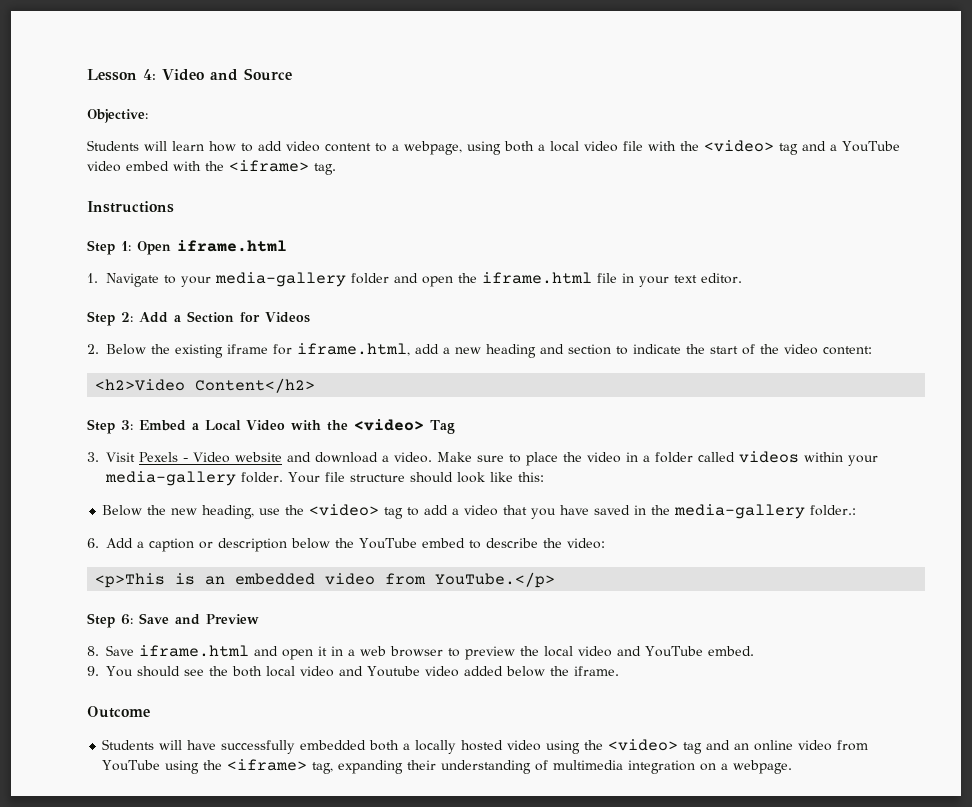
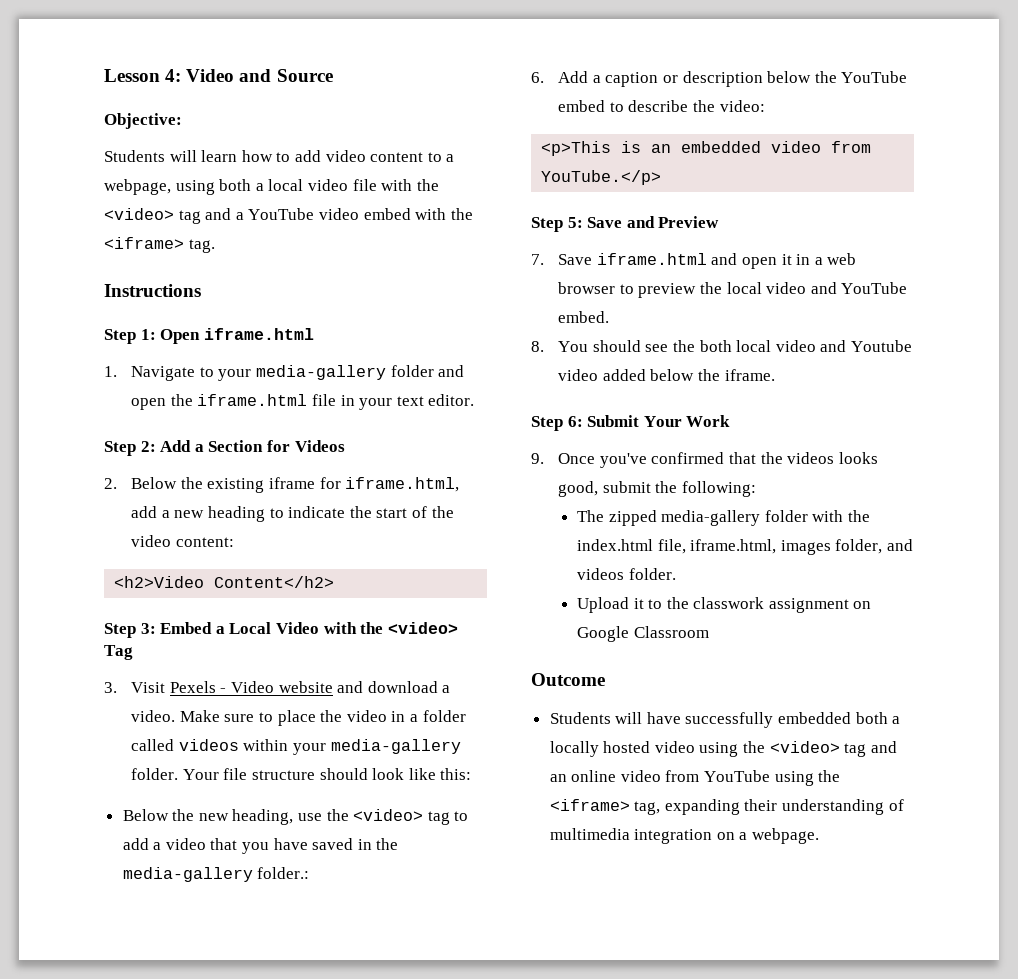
- 2. Below the existing iframe for iframe.html, add a new heading and section to indicate the start of the video content:
+ 2. Below the existing iframe for iframe.html, add a new heading to indicate the start of the video content:
- Step 6: Save and Preview
+ Step 5: Save and Preview
- 8. Save iframe.html and open it in a web browser to preview the local video and YouTube embed.
+ 7. Save iframe.html and open it in a web browser to preview the local video and YouTube embed.
- 9. You should see the both local video and Youtube video added below the iframe.
+ 8. You should see the both local video and Youtube video added below the iframe.
+ Step 6: Submit Your Work
+ 9. Once you've confirmed that the videos looks good, submit the following:
+ The zipped media-gallery folder with the index.html file, iframe.html, images folder, and videos folder.
+ Upload it to the classwork assignment on Google Classroom

